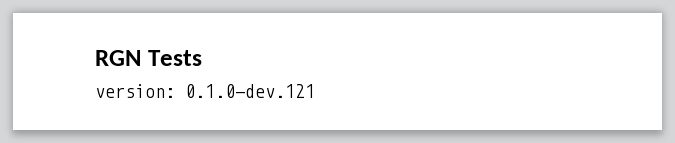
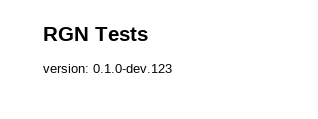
- version: 0.1.0-dev.121
+ version: 0.1.0-dev.123

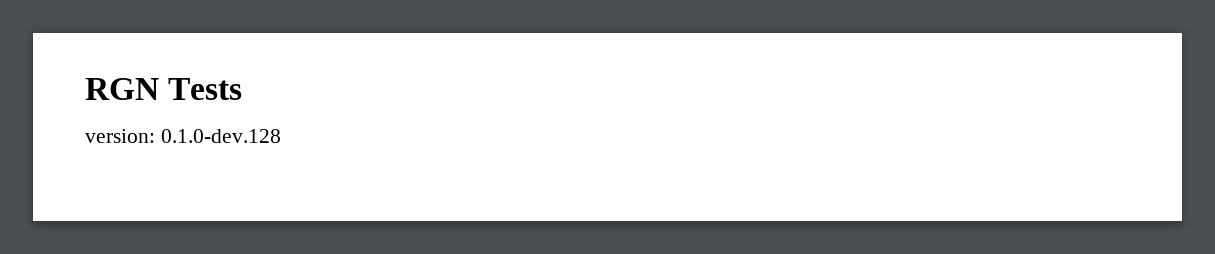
- version: 0.1.0-dev.123
+ version: 0.1.0-dev.128

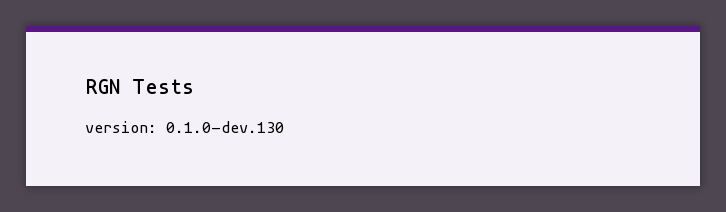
- version: 0.1.0-dev.128
+ version: 0.1.0-dev.130

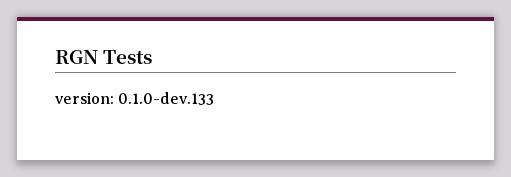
- version: 0.1.0-dev.130
+ version: 0.1.0-dev.133

